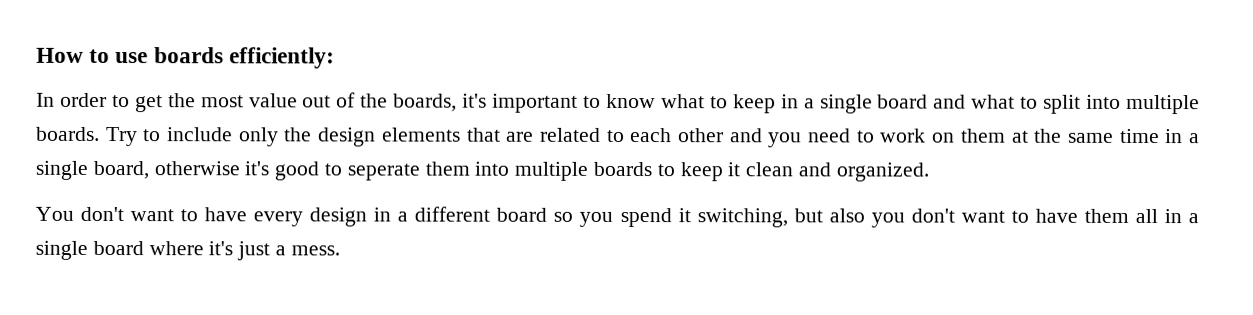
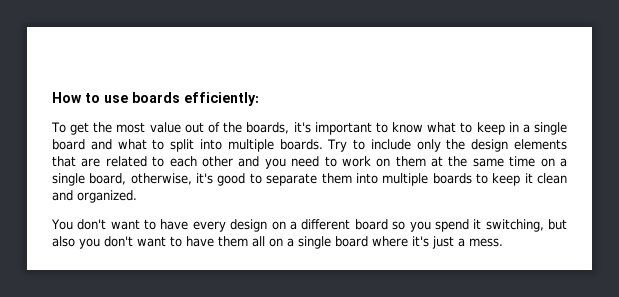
- In order to get the most value out of the boards, it's important to know what to keep in a single board and what to split into multiple boards.
+ To get the most value out of the boards, it's important to know what to keep in a single board and what to split into multiple boards.
- Try to include only the design elements that are related to each other and you need to work on them at the same time in a single board, otherwise it's good to seperate them into multiple boards to keep it clean and organized.
+ Try to include only the design elements that are related to each other and you need to work on them at the same time on a single board, otherwise, it's good to separate them into multiple boards to keep it clean and organized.
- You don't want to have every design in a different board so you spend it switching, but also you don't want to have them all in a single board where it's just a mess.
+ You don't want to have every design on a different board so you spend it switching, but also you don't want to have them all on a single board where it's just a mess.

